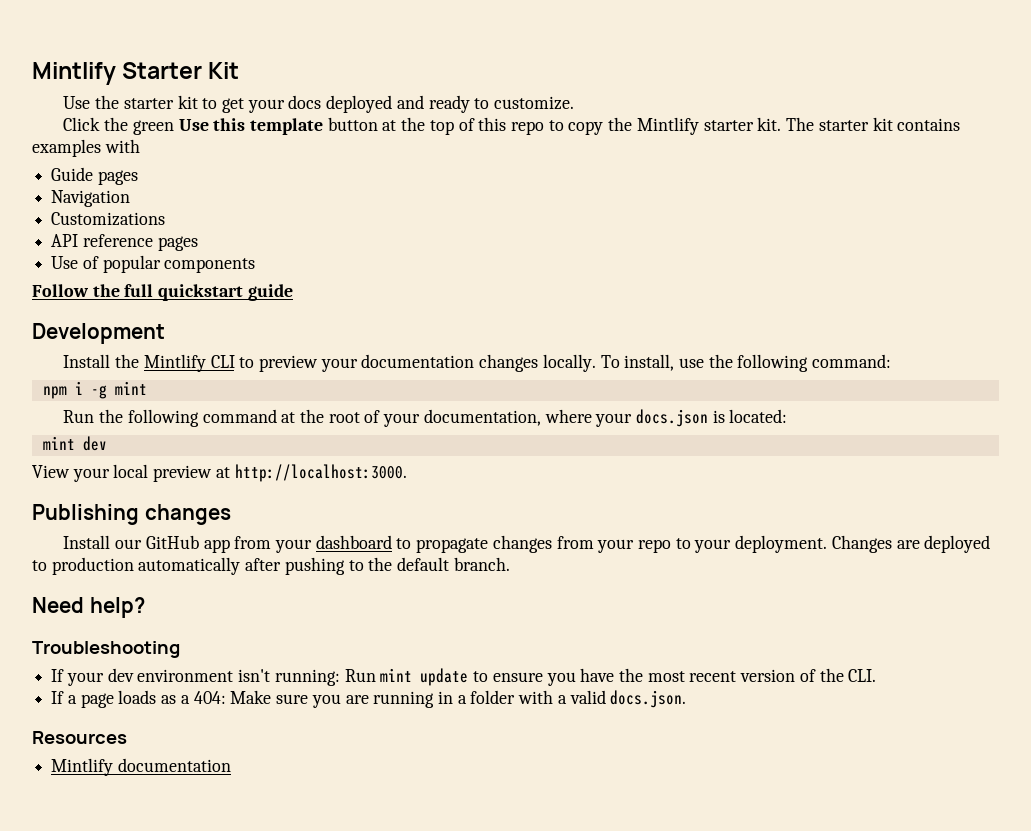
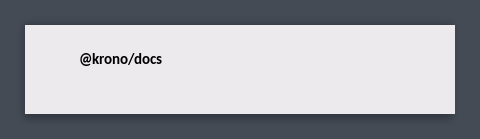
- Mintlify Starter Kit
- Use the starter kit to get your docs deployed and ready to customize.
- Click the green Use this template button at the top of this repo to copy the Mintlify starter kit. The starter kit contains examples with
- Guide pages
- Navigation
- Customizations
- API reference pages
- Use of popular components
- Follow the full quickstart guide
- Development
- Install the Mintlify CLI to preview your documentation changes locally. To install, use the following command:
- npm i -g mint
- Run the following command at the root of your documentation, where your docs.json is located:
- mint dev
- View your local preview at http://localhost:3000.
- Publishing changes
- Install our GitHub app from your dashboard to propagate changes from your repo to your deployment. Changes are deployed to production automatically after pushing to the default branch.
- Need help?
- Troubleshooting
- If your dev environment isn't running: Run mint update to ensure you have the most recent version of the CLI.
- If a page loads as a 404: Make sure you are running in a folder with a valid docs.json.
- Resources
- Mintlify documentation
+ @krono/docs

